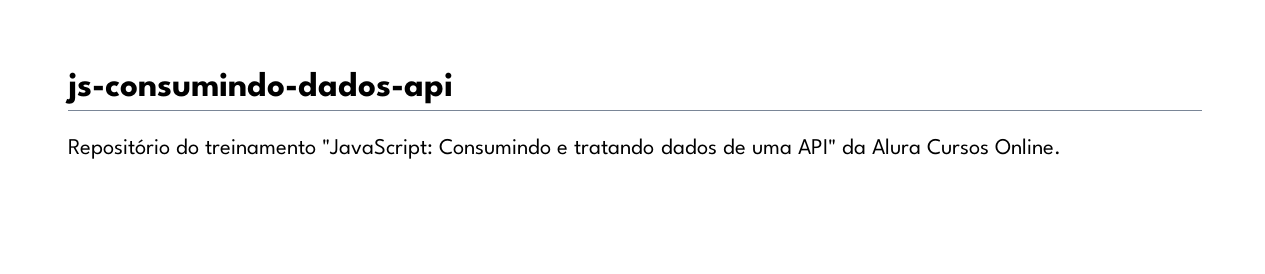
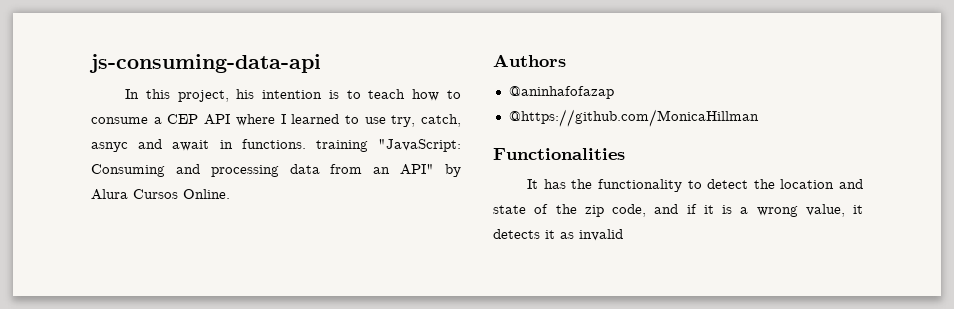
- js-consumindo-dados-api
- Repositório do treinamento "JavaScript: Consumindo e tratando dados de uma API" da Alura Cursos Online.
+ js-consuming-data-api
+ In this project, his intention is to teach how to consume a CEP API where I learned to use try, catch, asnyc and await in functions. training "JavaScript: Consuming and processing data from an API" by Alura Cursos Online.
+ Authors
+ @aninhafofazap
+ @https://github.com/MonicaHillman
+ Functionalities
+ It has the functionality to detect the location and state of the zip code, and if it is a wrong value, it detects it as invalid

